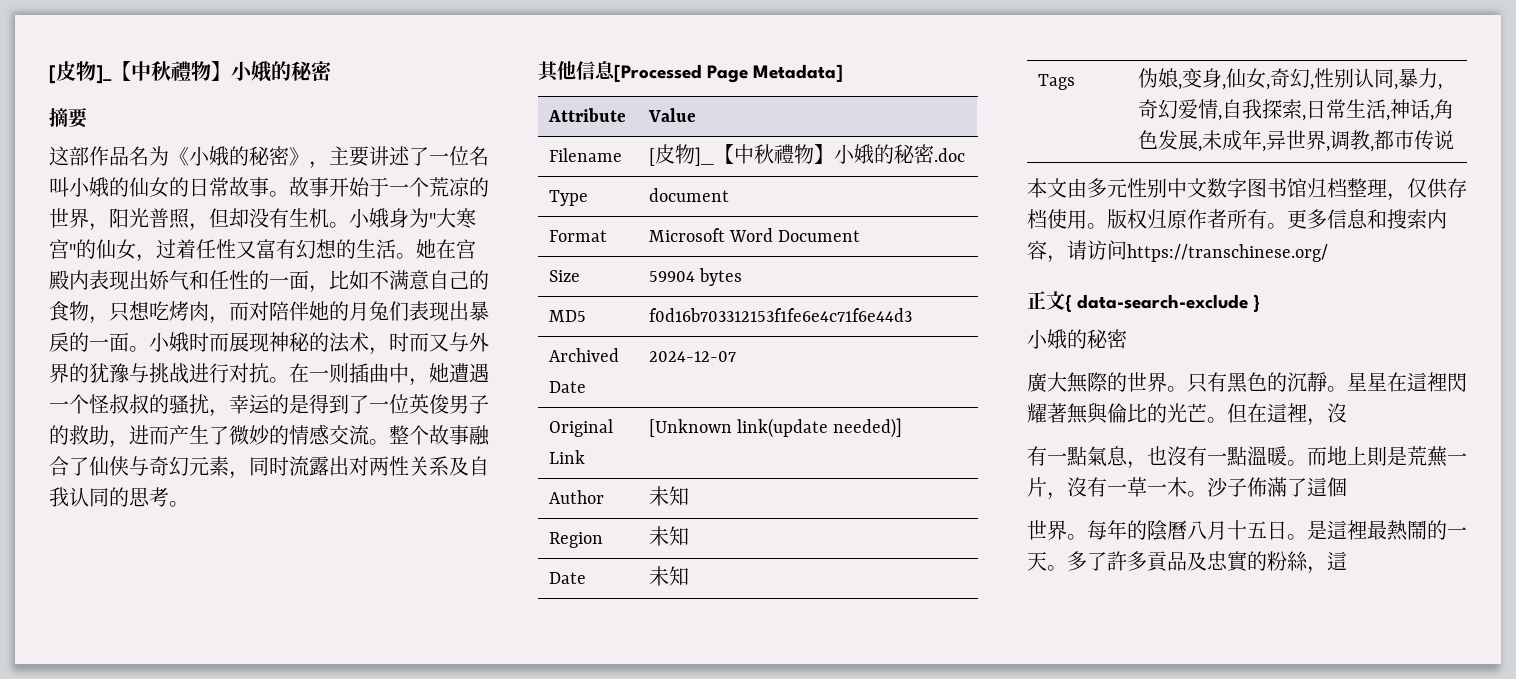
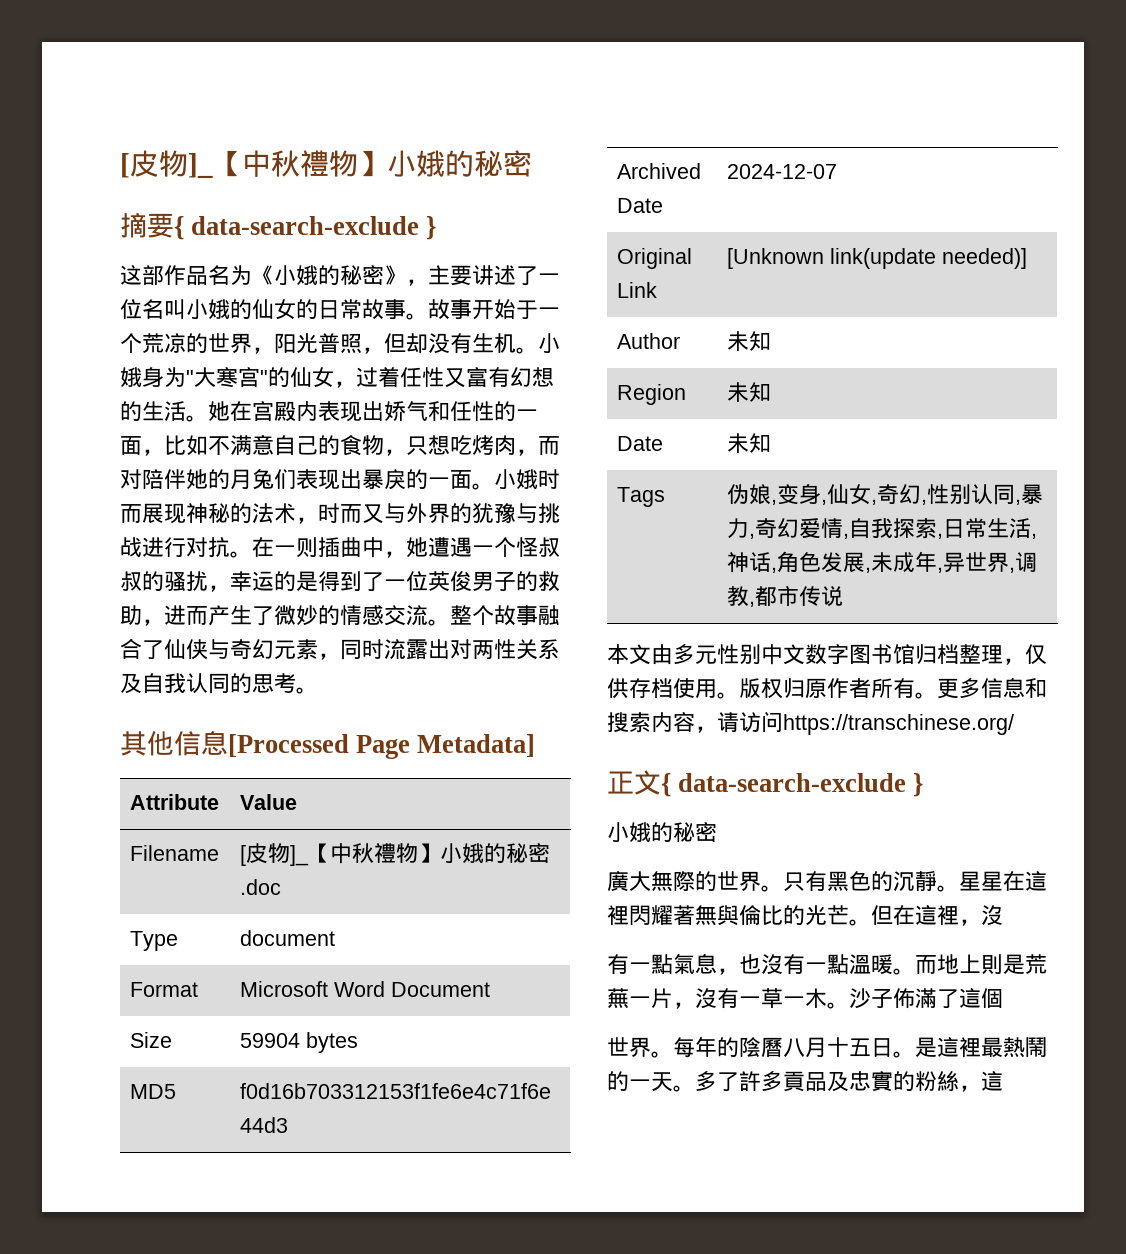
- 摘要
+ 摘要{ data-search-exclude }

